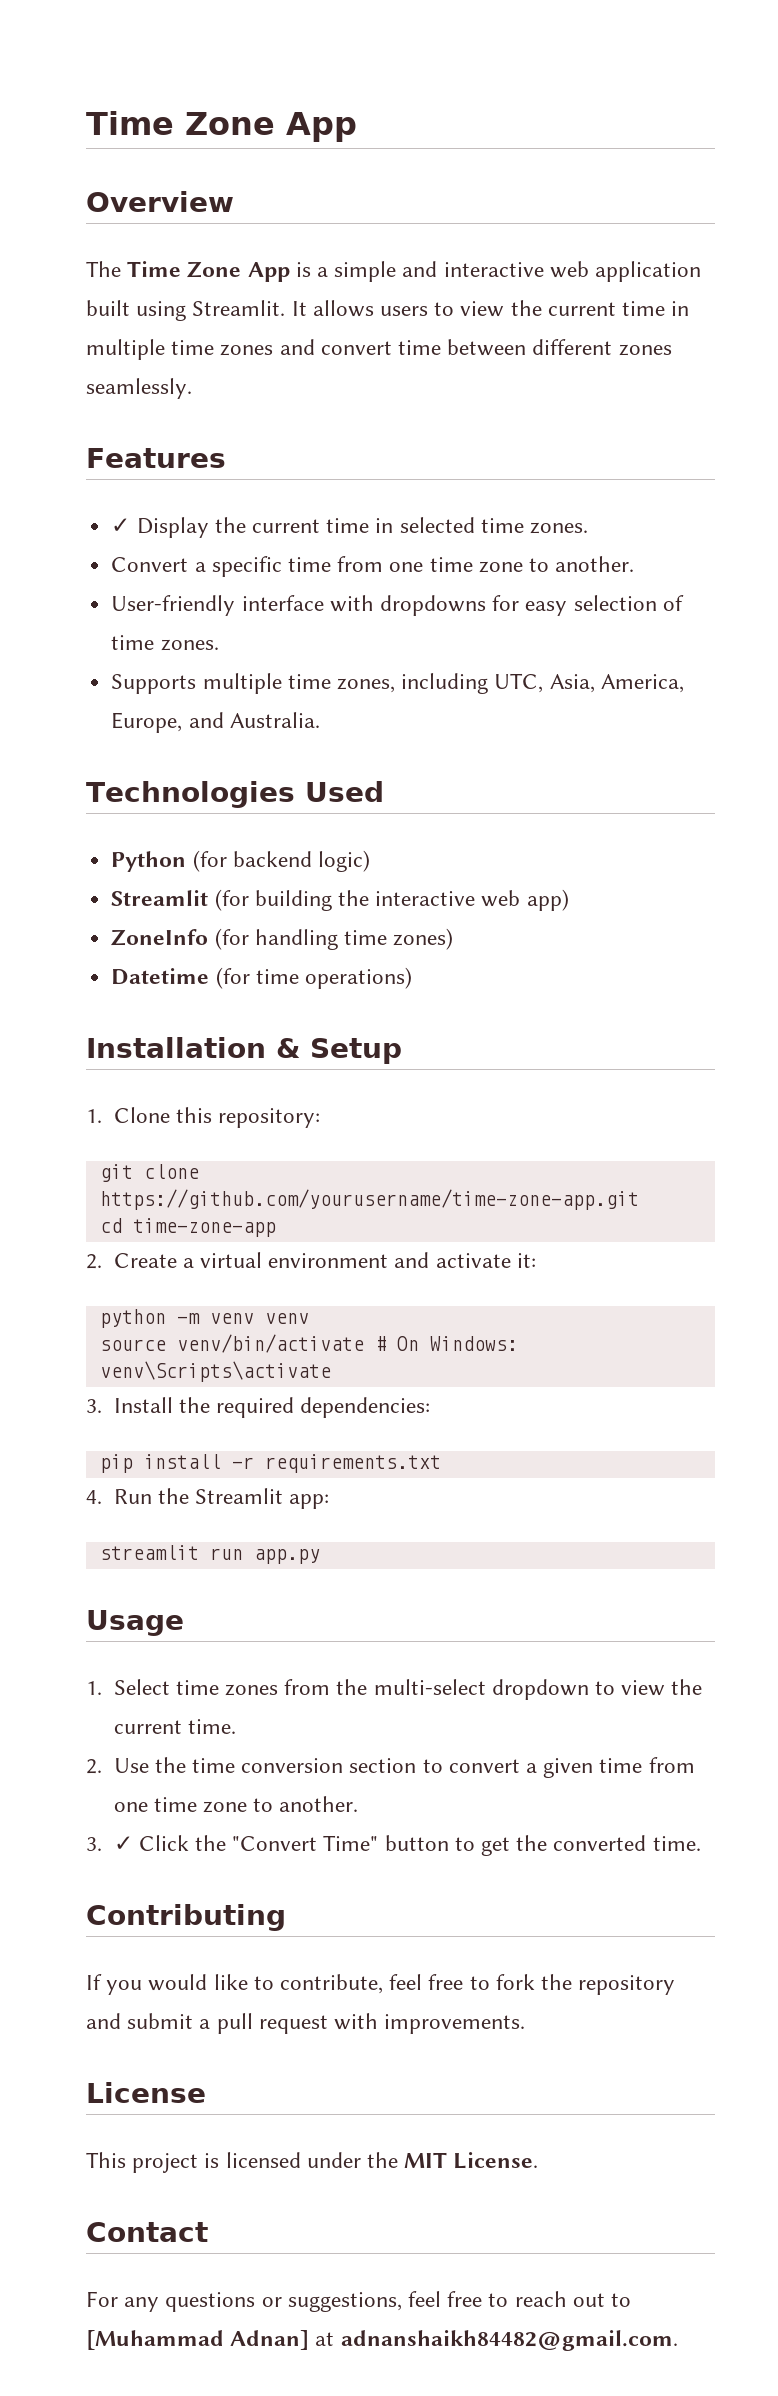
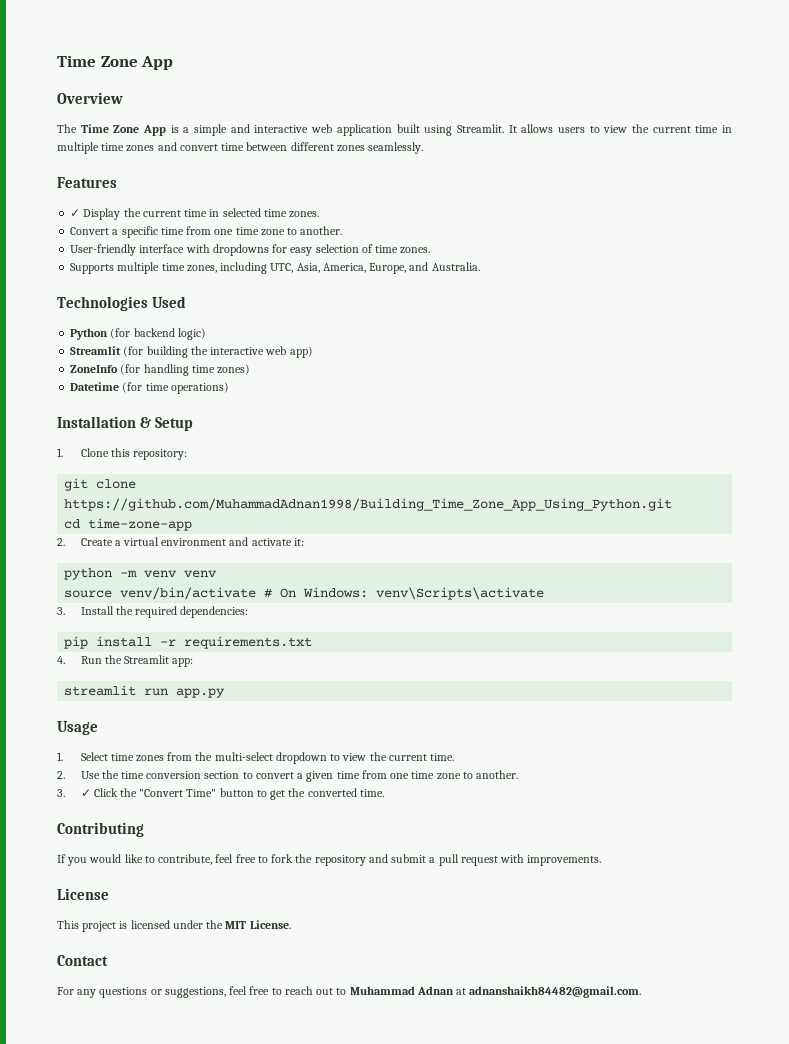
- git clone https://github.com/yourusername/time-zone-app.git
+ git clone https://github.com/MuhammadAdnan1998/Building_Time_Zone_App_Using_Python.git
- For any questions or suggestions, feel free to reach out to [Muhammad Adnan] at adnanshaikh84482@gmail.com.
+ For any questions or suggestions, feel free to reach out to Muhammad Adnan at adnanshaikh84482@gmail.com.

